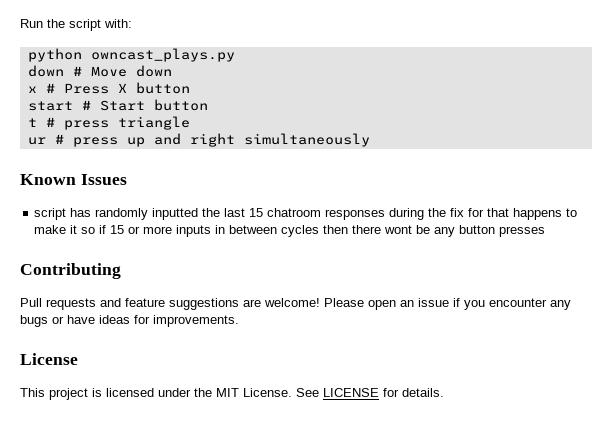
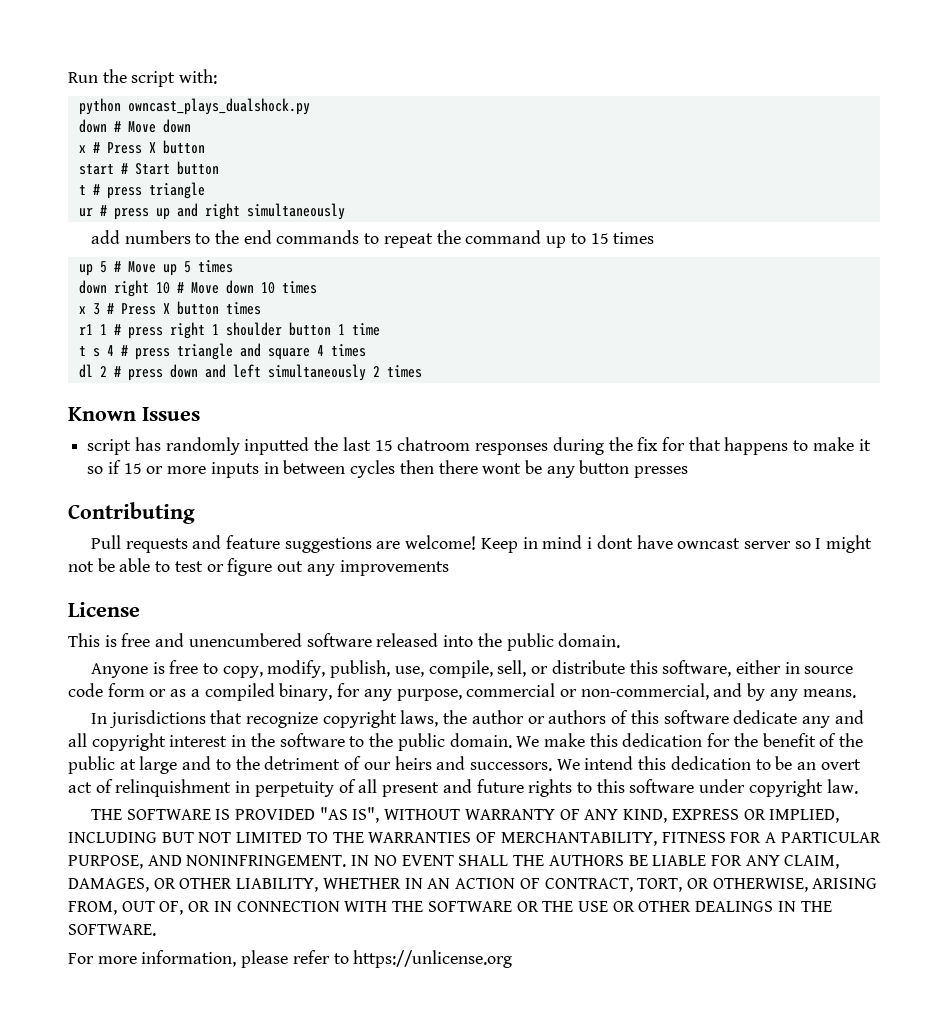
- python owncast_plays.py
+ python owncast_plays_dualshock.py
+ add numbers to the end commands to repeat the command up to 15 times
+ up 5 # Move up 5 times
+ down right 10 # Move down 10 times
+ x 3 # Press X button times
+ r1 1 # press right 1 shoulder button 1 time
+ t s 4 # press triangle and square 4 times
+ dl 2 # press down and left simultaneously 2 times
- Please open an issue if you encounter any bugs or have ideas for improvements.
+ Keep in mind i dont have owncast server so I might not be able to test or figure out any improvements
  License
- This project is licensed under the MIT License. See LICENSE for details.
+ This is free and unencumbered software released into the public domain.
+ Anyone is free to copy, modify, publish, use, compile, sell, or distribute this software, either in source code form or as a compiled binary, for any purpose, commercial or non-commercial, and by any means.
+ In jurisdictions that recognize copyright laws, the author or authors of this software dedicate any and all copyright interest in the software to the public domain. We make this dedication for the benefit of the public at large and to the detriment of our heirs and successors. We intend this dedication to be an overt act of relinquishment in perpetuity of all present and future rights to this software under copyright law.
+ THE SOFTWARE IS PROVIDED "AS IS", WITHOUT WARRANTY OF ANY KIND, EXPRESS OR IMPLIED, INCLUDING BUT NOT LIMITED TO THE WARRANTIES OF MERCHANTABILITY, FITNESS FOR A PARTICULAR PURPOSE, AND NONINFRINGEMENT. IN NO EVENT SHALL THE AUTHORS BE LIABLE FOR ANY CLAIM, DAMAGES, OR OTHER LIABILITY, WHETHER IN AN ACTION OF CONTRACT, TORT, OR OTHERWISE, ARISING FROM, OUT OF, OR IN CONNECTION WITH THE SOFTWARE OR THE USE OR OTHER DEALINGS IN THE SOFTWARE.
+ For more information, please refer to https://unlicense.org

